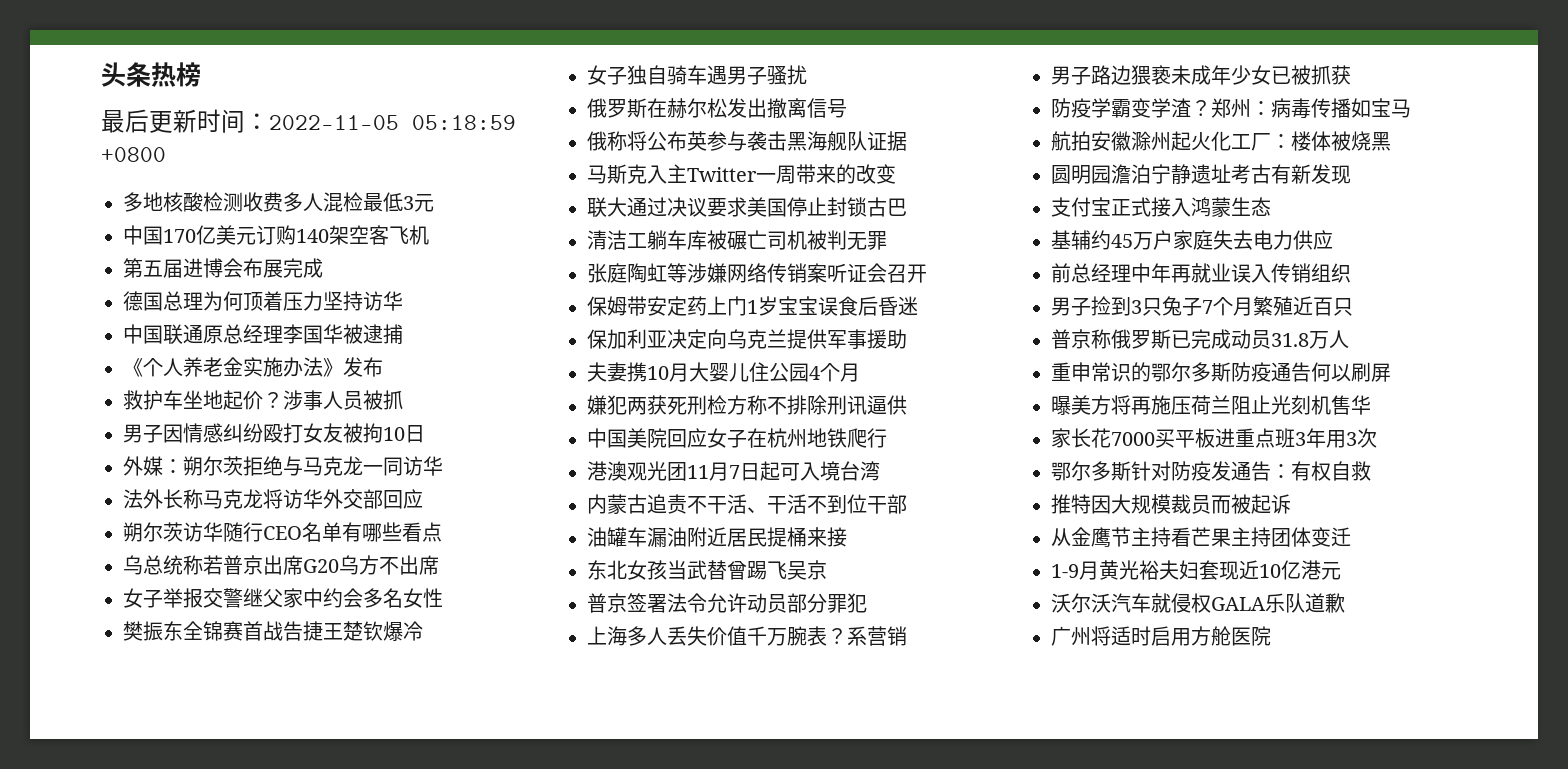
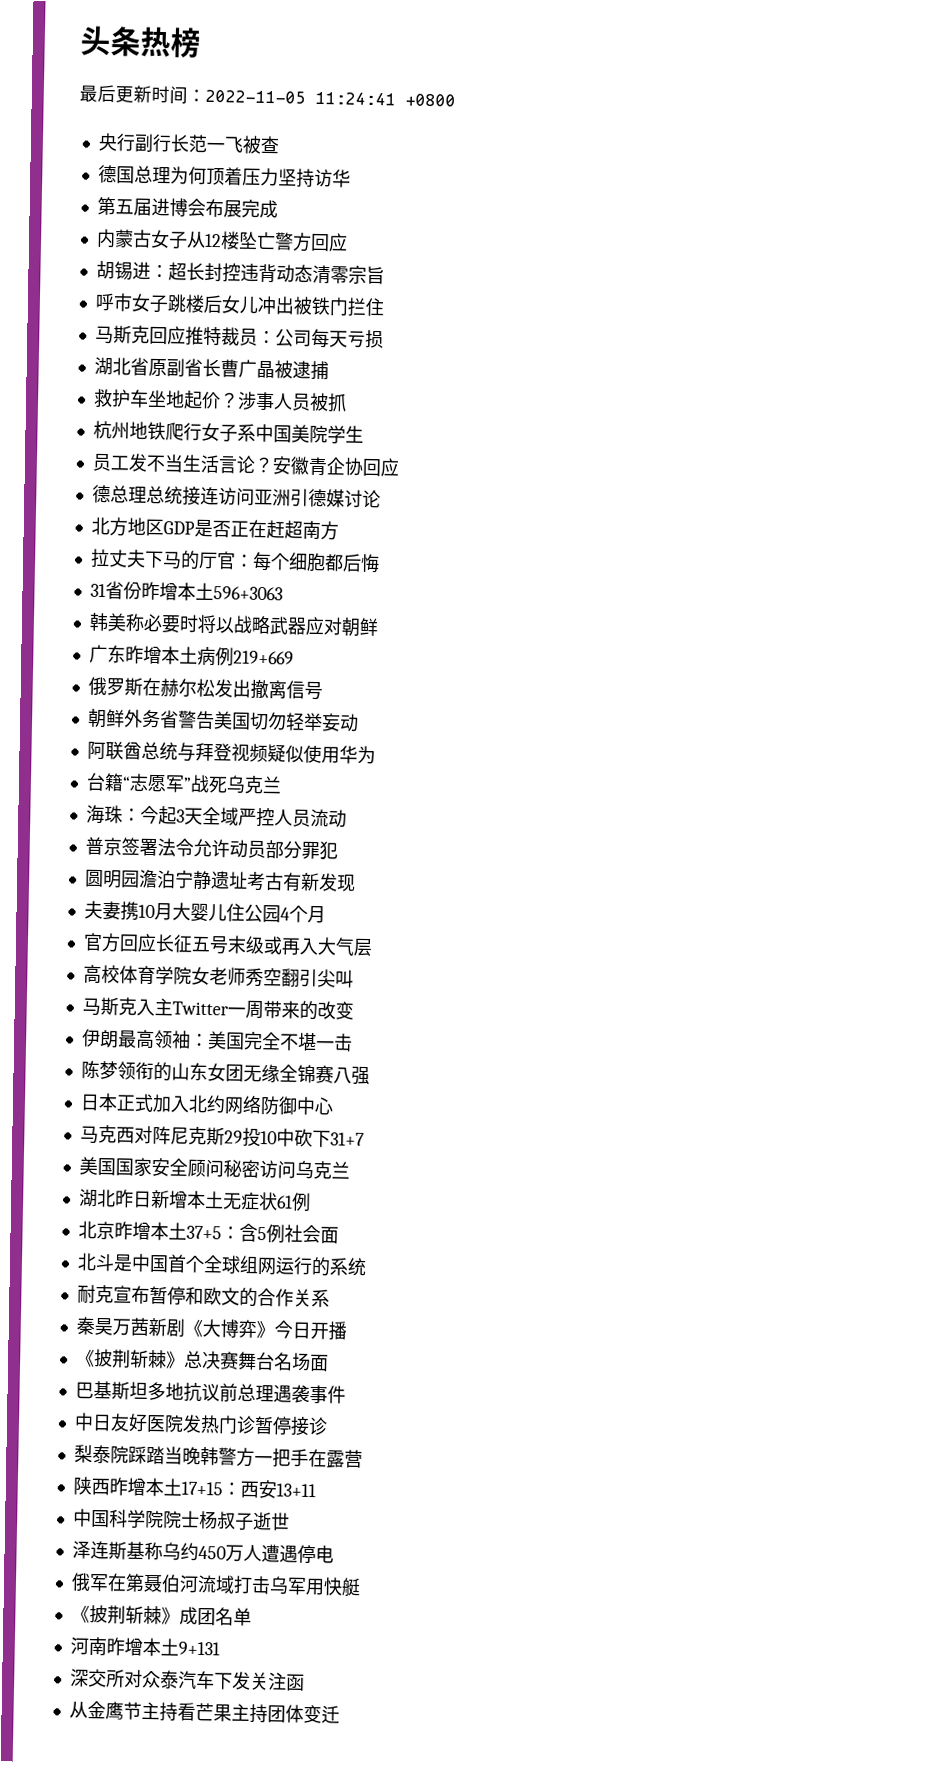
- 最后更新时间：2022-11-05 05:18:59 +0800
+ 最后更新时间：2022-11-05 11:24:41 +0800
- 多地核酸检测收费多人混检最低3元
- 中国170亿美元订购140架空客飞机
- 第五届进博会布展完成
+ 央行副行长范一飞被查
- 中国联通原总经理李国华被逮捕
- 《个人养老金实施办法》发布
+ 第五届进博会布展完成
+ 内蒙古女子从12楼坠亡警方回应
+ 胡锡进：超长封控违背动态清零宗旨
+ 呼市女子跳楼后女儿冲出被铁门拦住
+ 马斯克回应推特裁员：公司每天亏损
+ 湖北省原副省长曹广晶被逮捕
- 男子因情感纠纷殴打女友被拘10日
- 外媒：朔尔茨拒绝与马克龙一同访华
- 法外长称马克龙将访华外交部回应
- 朔尔茨访华随行CEO名单有哪些看点
- 乌总统称若普京出席G20乌方不出席
- 女子举报交警继父家中约会多名女性
- 樊振东全锦赛首战告捷王楚钦爆冷
- 女子独自骑车遇男子骚扰
+ 杭州地铁爬行女子系中国美院学生
+ 员工发不当生活言论？安徽青企协回应
+ 德总理总统接连访问亚洲引德媒讨论
+ 北方地区GDP是否正在赶超南方
+ 拉丈夫下马的厅官：每个细胞都后悔
+ 31省份昨增本土596+3063
+ 韩美称必要时将以战略武器应对朝鲜
+ 广东昨增本土病例219+669
- 俄称将公布英参与袭击黑海舰队证据
- 马斯克入主Twitter一周带来的改变
- 联大通过决议要求美国停止封锁古巴
- 清洁工躺车库被碾亡司机被判无罪
- 张庭陶虹等涉嫌网络传销案听证会召开
- 保姆带安定药上门1岁宝宝误食后昏迷
- 保加利亚决定向乌克兰提供军事援助
- 夫妻携10月大婴儿住公园4个月
- 嫌犯两获死刑检方称不排除刑讯逼供
- 中国美院回应女子在杭州地铁爬行
- 港澳观光团11月7日起可入境台湾
- 内蒙古追责不干活、干活不到位干部
- 油罐车漏油附近居民提桶来接
- 东北女孩当武替曾踢飞吴京
+ 朝鲜外务省警告美国切勿轻举妄动
+ 阿联酋总统与拜登视频疑似使用华为
+ 台籍“志愿军”战死乌克兰
+ 海珠：今起3天全域严控人员流动
- 上海多人丢失价值千万腕表？系营销
- 男子路边猥亵未成年少女已被抓获
- 防疫学霸变学渣？郑州：病毒传播如宝马
- 航拍安徽滁州起火化工厂：楼体被烧黑
- 支付宝正式接入鸿蒙生态
- 基辅约45万户家庭失去电力供应
- 前总经理中年再就业误入传销组织
- 男子捡到3只兔子7个月繁殖近百只
- 普京称俄罗斯已完成动员31.8万人
- 重申常识的鄂尔多斯防疫通告何以刷屏
- 曝美方将再施压荷兰阻止光刻机售华
- 家长花7000买平板进重点班3年用3次
- 鄂尔多斯针对防疫发通告：有权自救
- 推特因大规模裁员而被起诉
+ 夫妻携10月大婴儿住公园4个月
+ 官方回应长征五号末级或再入大气层
+ 高校体育学院女老师秀空翻引尖叫
+ 马斯克入主Twitter一周带来的改变
+ 伊朗最高领袖：美国完全不堪一击
+ 陈梦领衔的山东女团无缘全锦赛八强
+ 日本正式加入北约网络防御中心
+ 马克西对阵尼克斯29投10中砍下31+7
+ 美国国家安全顾问秘密访问乌克兰
+ 湖北昨日新增本土无症状61例
+ 北京昨增本土37+5：含5例社会面
+ 北斗是中国首个全球组网运行的系统
+ 耐克宣布暂停和欧文的合作关系
+ 秦昊万茜新剧《大博弈》今日开播
+ 《披荆斩棘》总决赛舞台名场面
+ 巴基斯坦多地抗议前总理遇袭事件
+ 中日友好医院发热门诊暂停接诊
+ 梨泰院踩踏当晚韩警方一把手在露营
+ 陕西昨增本土17+15：西安13+11
+ 中国科学院院士杨叔子逝世
+ 泽连斯基称乌约450万人遭遇停电
+ 俄军在第聂伯河流域打击乌军用快艇
+ 《披荆斩棘》成团名单
+ 河南昨增本土9+131
+ 深交所对众泰汽车下发关注函
- 1-9月黄光裕夫妇套现近10亿港元
- 沃尔沃汽车就侵权GALA乐队道歉
- 广州将适时启用方舱医院

